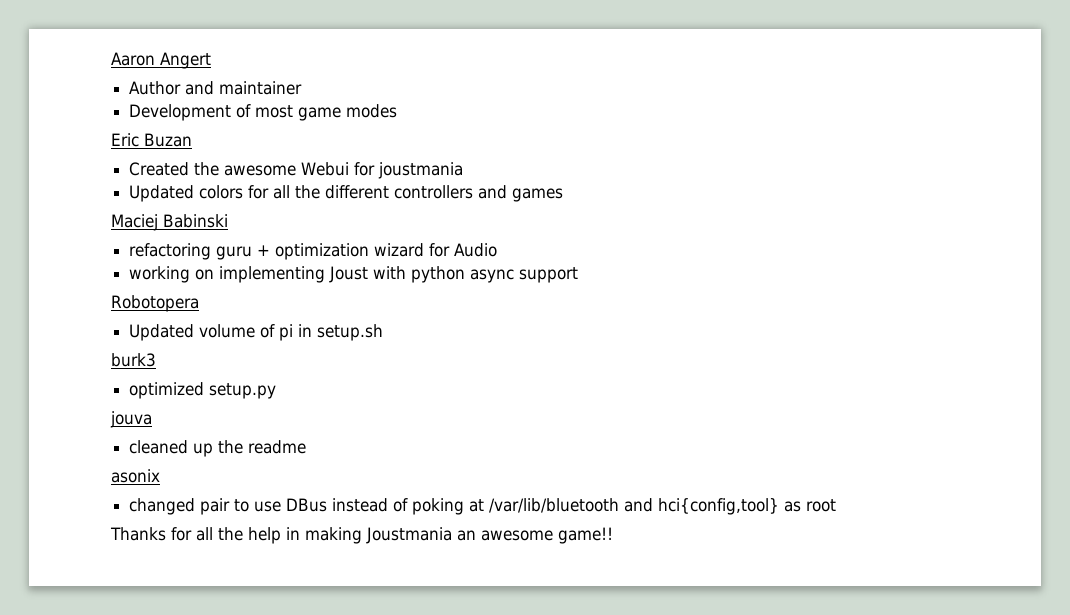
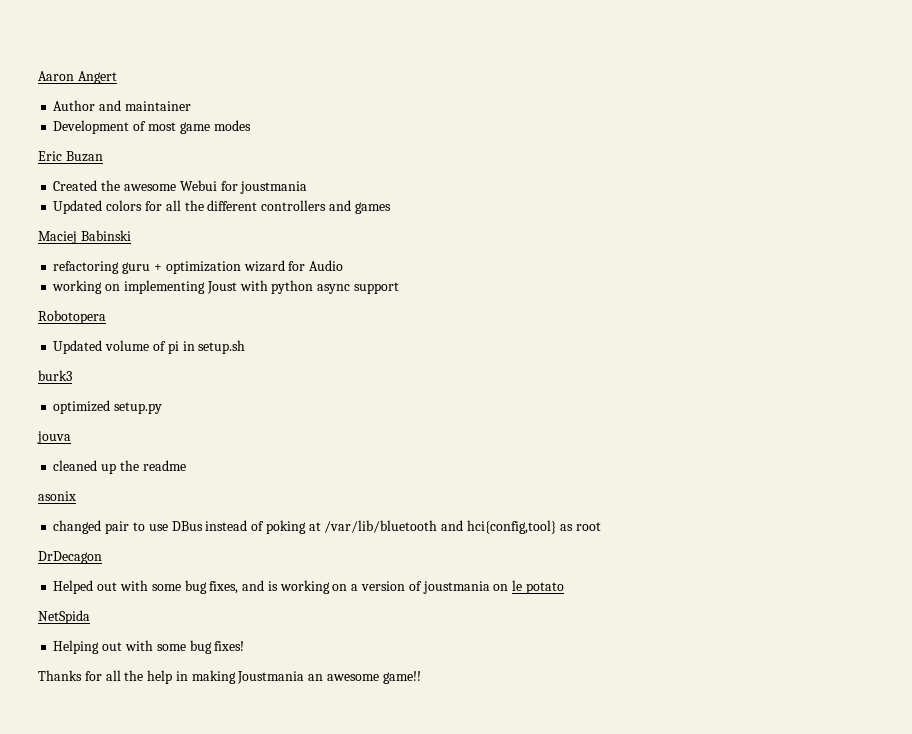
+ DrDecagon
+ Helped out with some bug fixes, and is working on a version of joustmania on le potato
+ NetSpida
+ Helping out with some bug fixes!

